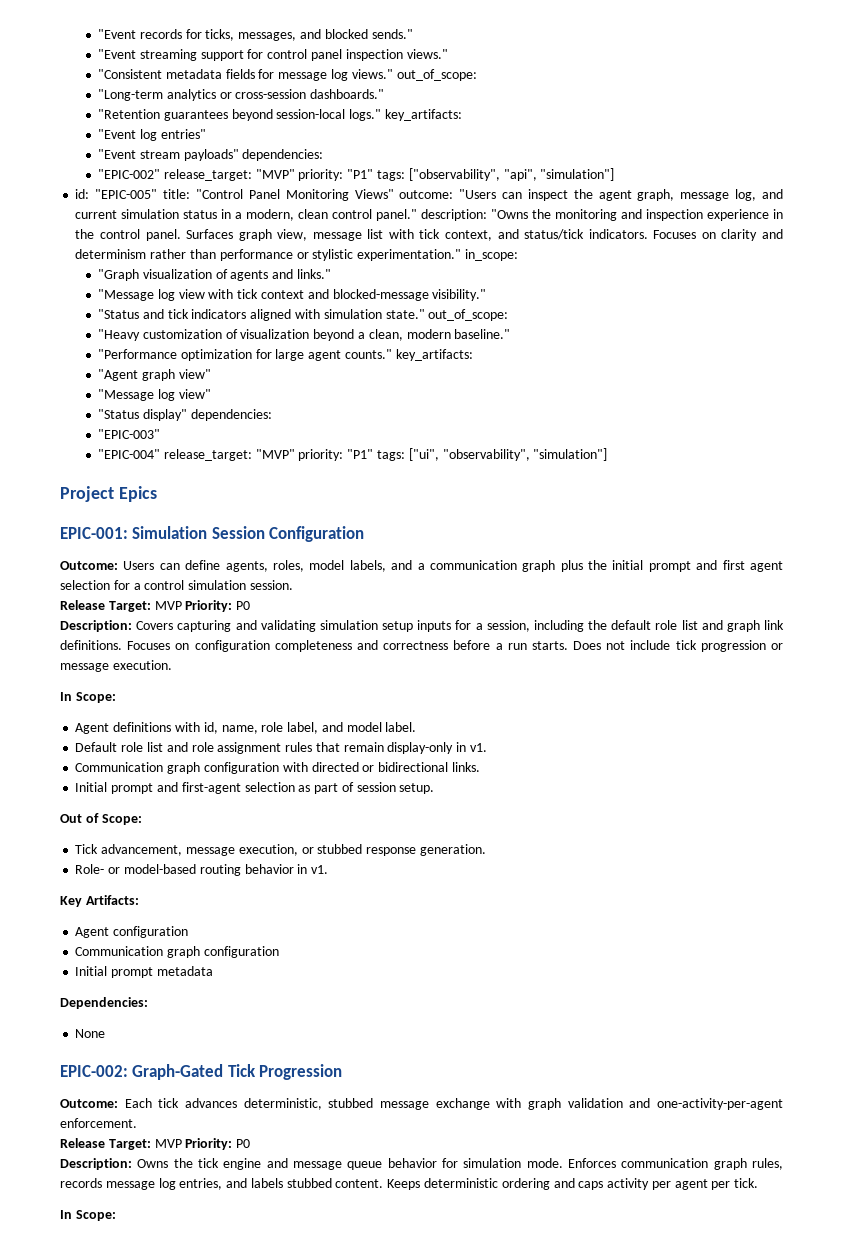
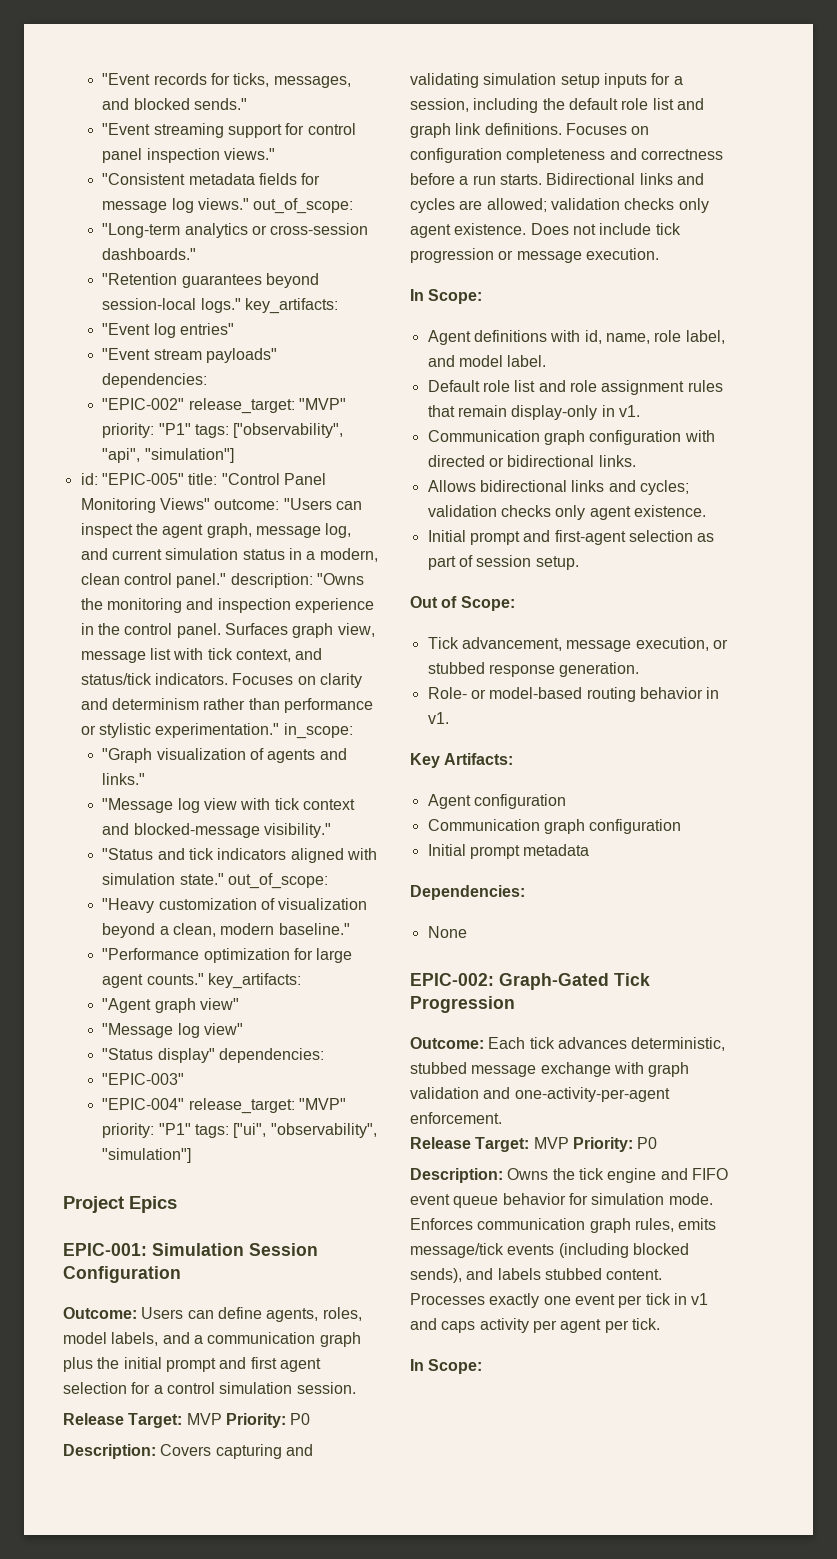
+ Bidirectional links and cycles are allowed; validation checks only agent existence.
+ Allows bidirectional links and cycles; validation checks only agent existence.
- Description: Owns the tick engine and message queue behavior for simulation mode.
+ Description: Owns the tick engine and FIFO event queue behavior for simulation mode.
- Enforces communication graph rules, records message log entries, and labels stubbed content. Keeps deterministic ordering and caps activity per agent per tick.
+ Enforces communication graph rules, emits message/tick events (including blocked sends), and labels stubbed content. Processes exactly one event per tick in v1 and caps activity per agent per tick.

